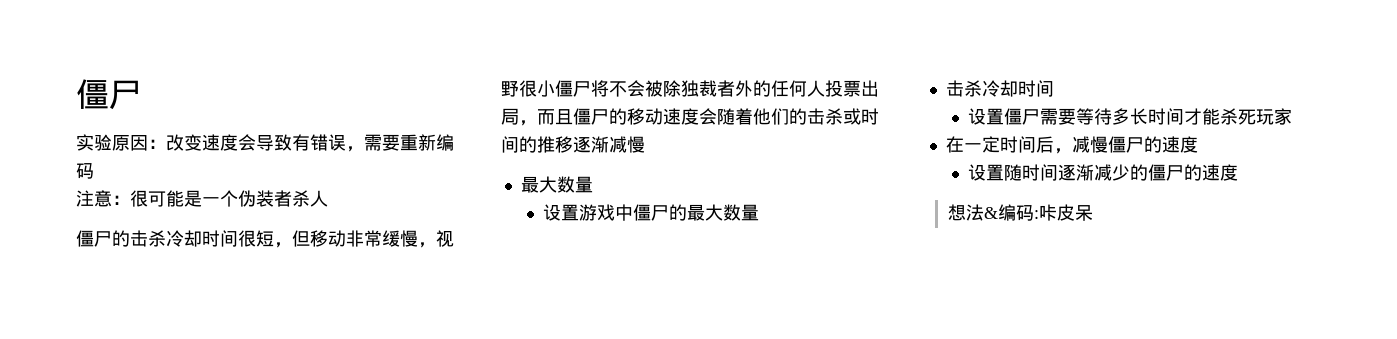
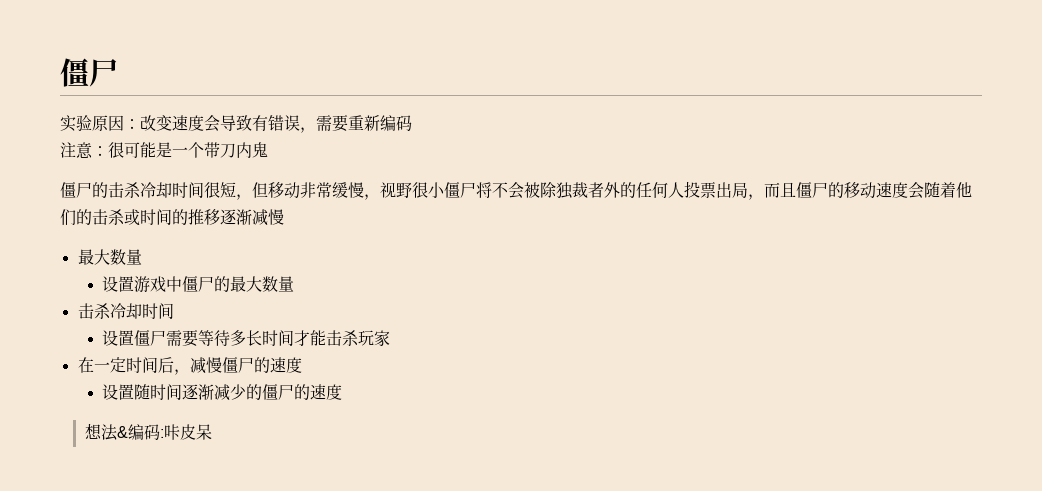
- 注意：很可能是一个伪装者杀人
+ 注意：很可能是一个带刀内鬼
- 设置僵尸需要等待多长时间才能杀死玩家
+ 设置僵尸需要等待多长时间才能击杀玩家

